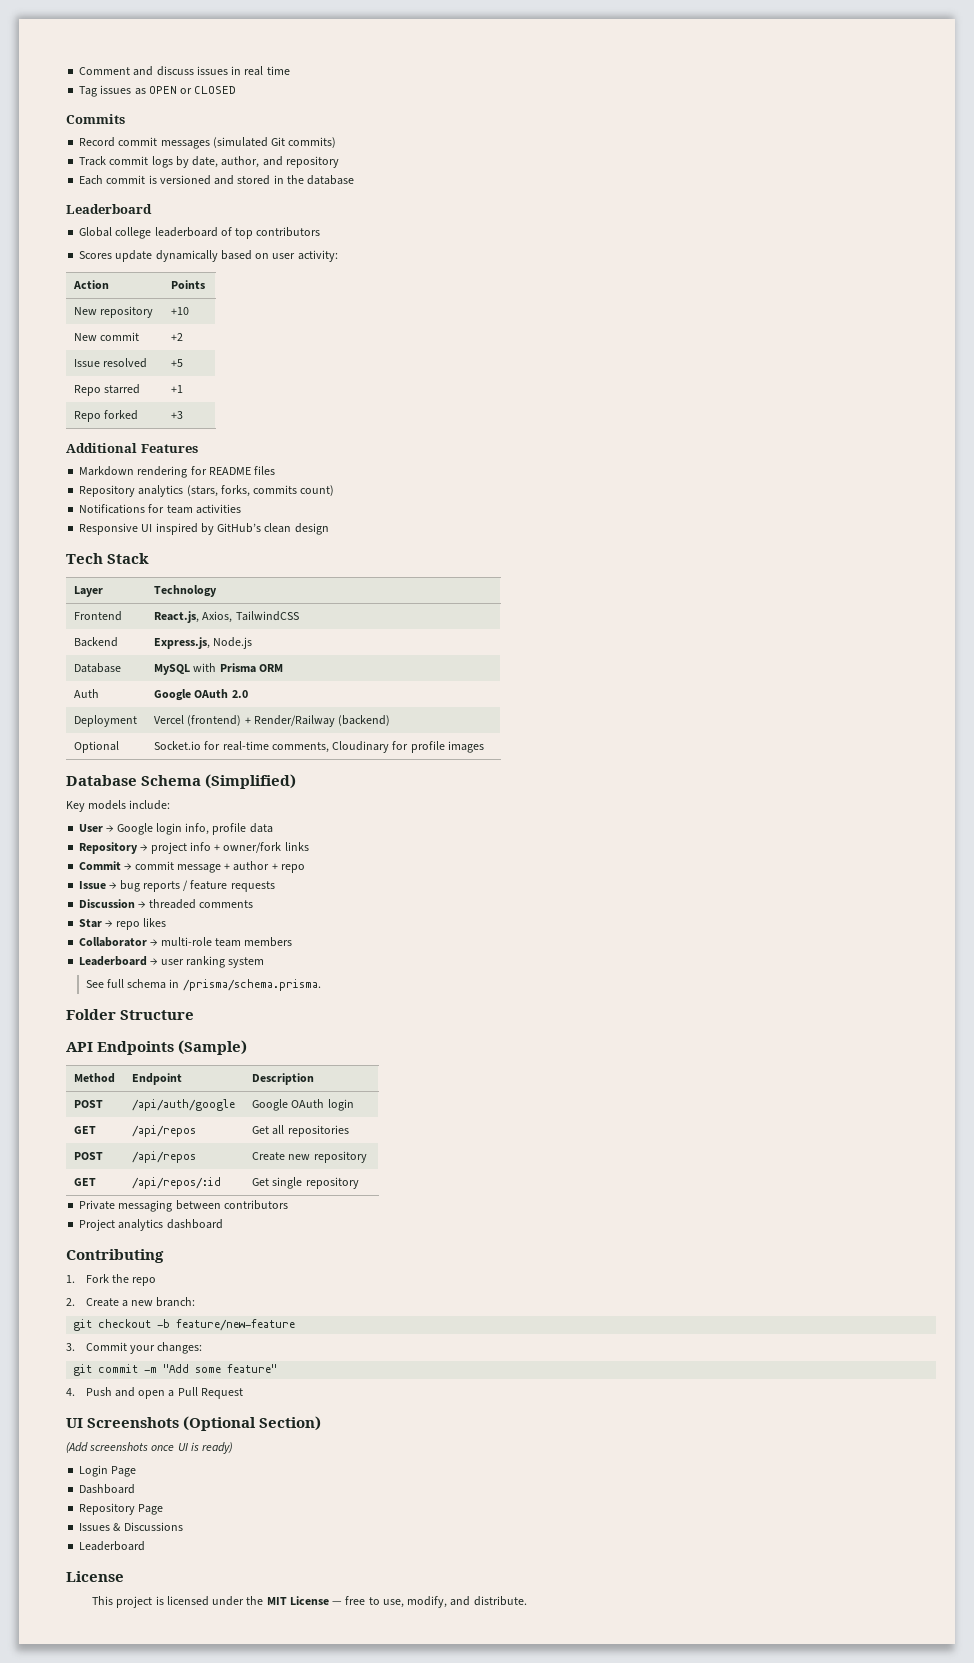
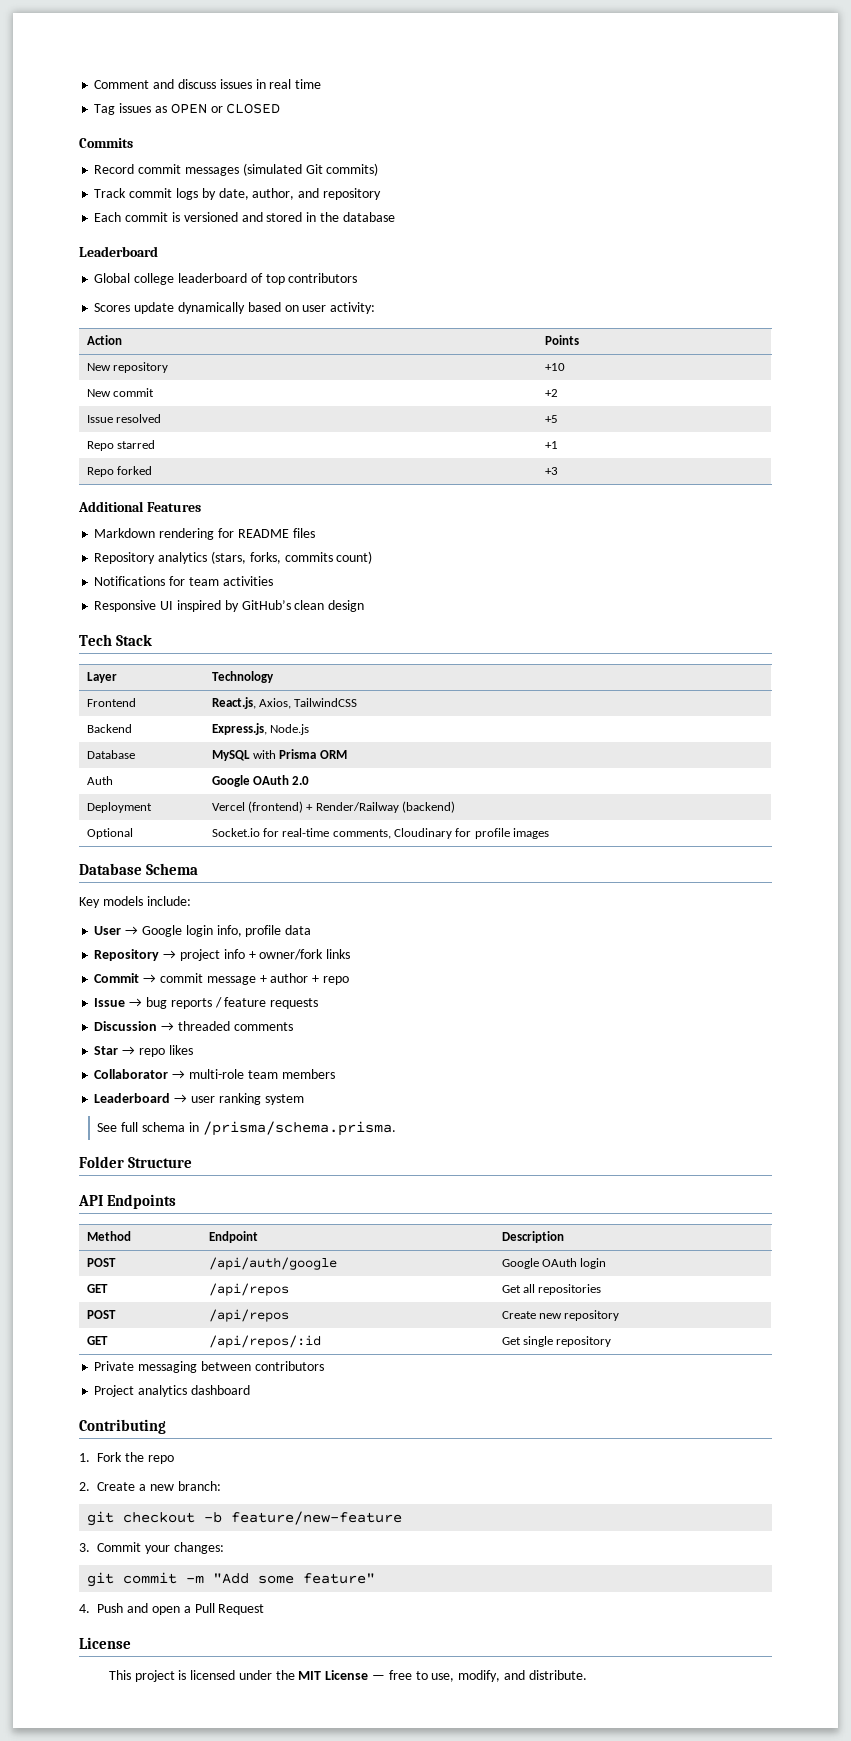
- Database Schema (Simplified)
+ Database Schema
- API Endpoints (Sample)
+ API Endpoints
- UI Screenshots (Optional Section)
- (Add screenshots once UI is ready)
- Login Page
- Dashboard
- Repository Page
- Issues & Discussions
- Leaderboard

